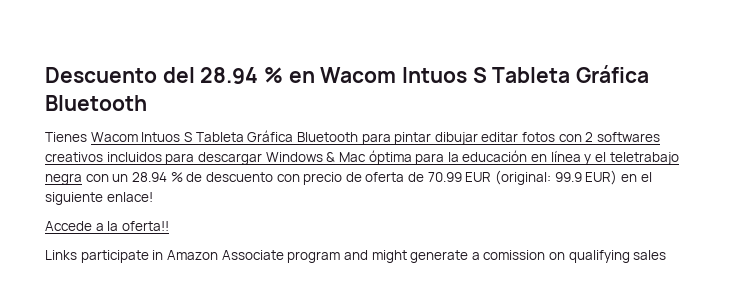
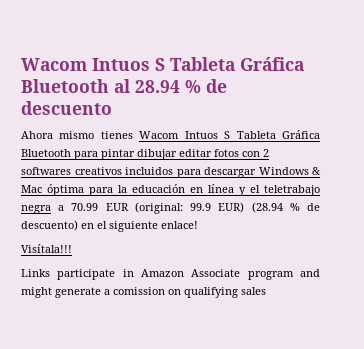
- Descuento del 28.94 % en Wacom Intuos S Tableta Gráfica Bluetooth
- Tienes Wacom Intuos S Tableta Gráfica Bluetooth para pintar dibujar editar fotos con 2 softwares creativos incluidos para descargar Windows & Mac óptima para la educación en línea y el teletrabajo negra con un 28.94 % de descuento con precio de oferta de 70.99 EUR (original: 99.9 EUR) en el siguiente enlace!
+ Wacom Intuos S Tableta Gráfica Bluetooth al 28.94 % de descuento
+ Ahora mismo tienes Wacom Intuos S Tableta Gráfica Bluetooth para pintar dibujar editar fotos con 2 softwares creativos incluidos para descargar Windows & Mac óptima para la educación en línea y el teletrabajo negra a 70.99 EUR (original: 99.9 EUR) (28.94 % de descuento) en el siguiente enlace!
- Accede a la oferta!!
+ Visítala!!!

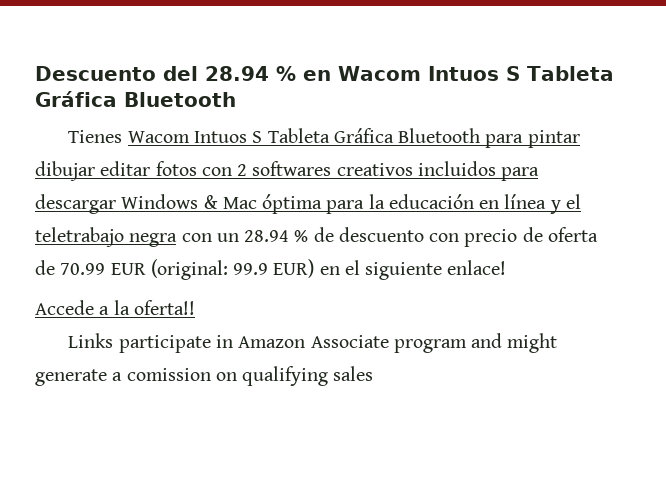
- Wacom Intuos S Tableta Gráfica Bluetooth al 28.94 % de descuento
- Ahora mismo tienes Wacom Intuos S Tableta Gráfica Bluetooth para pintar dibujar editar fotos con 2 softwares creativos incluidos para descargar Windows & Mac óptima para la educación en línea y el teletrabajo negra a 70.99 EUR (original: 99.9 EUR) (28.94 % de descuento) en el siguiente enlace!
+ Descuento del 28.94 % en Wacom Intuos S Tableta Gráfica Bluetooth
+ Tienes Wacom Intuos S Tableta Gráfica Bluetooth para pintar dibujar editar fotos con 2 softwares creativos incluidos para descargar Windows & Mac óptima para la educación en línea y el teletrabajo negra con un 28.94 % de descuento con precio de oferta de 70.99 EUR (original: 99.9 EUR) en el siguiente enlace!
- Visítala!!!
+ Accede a la oferta!!

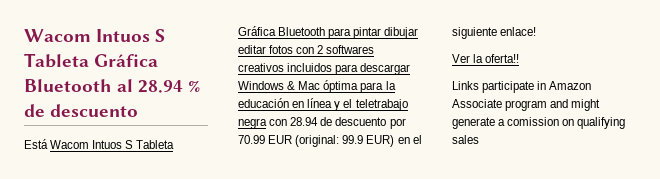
- Descuento del 28.94 % en Wacom Intuos S Tableta Gráfica Bluetooth
- Tienes Wacom Intuos S Tableta Gráfica Bluetooth para pintar dibujar editar fotos con 2 softwares creativos incluidos para descargar Windows & Mac óptima para la educación en línea y el teletrabajo negra con un 28.94 % de descuento con precio de oferta de 70.99 EUR (original: 99.9 EUR) en el siguiente enlace!
+ Wacom Intuos S Tableta Gráfica Bluetooth al 28.94 % de descuento
+ Está Wacom Intuos S Tableta Gráfica Bluetooth para pintar dibujar editar fotos con 2 softwares creativos incluidos para descargar Windows & Mac óptima para la educación en línea y el teletrabajo negra con 28.94 de descuento por 70.99 EUR (original: 99.9 EUR) en el siguiente enlace!
- Accede a la oferta!!
+ Ver la oferta!!

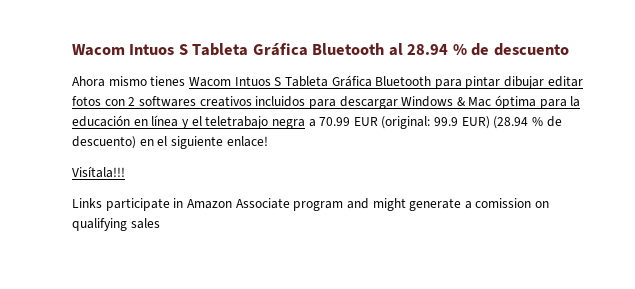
- Está Wacom Intuos S Tableta Gráfica Bluetooth para pintar dibujar editar fotos con 2 softwares creativos incluidos para descargar Windows & Mac óptima para la educación en línea y el teletrabajo negra con 28.94 de descuento por 70.99 EUR (original: 99.9 EUR) en el siguiente enlace!
+ Ahora mismo tienes Wacom Intuos S Tableta Gráfica Bluetooth para pintar dibujar editar fotos con 2 softwares creativos incluidos para descargar Windows & Mac óptima para la educación en línea y el teletrabajo negra a 70.99 EUR (original: 99.9 EUR) (28.94 % de descuento) en el siguiente enlace!
- Ver la oferta!!
+ Visítala!!!

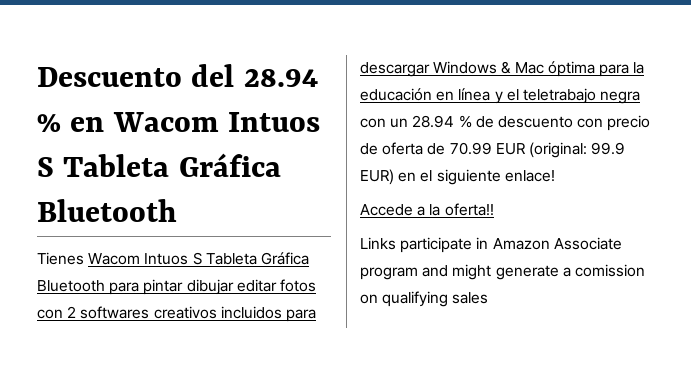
- Wacom Intuos S Tableta Gráfica Bluetooth al 28.94 % de descuento
- Ahora mismo tienes Wacom Intuos S Tableta Gráfica Bluetooth para pintar dibujar editar fotos con 2 softwares creativos incluidos para descargar Windows & Mac óptima para la educación en línea y el teletrabajo negra a 70.99 EUR (original: 99.9 EUR) (28.94 % de descuento) en el siguiente enlace!
+ Descuento del 28.94 % en Wacom Intuos S Tableta Gráfica Bluetooth
+ Tienes Wacom Intuos S Tableta Gráfica Bluetooth para pintar dibujar editar fotos con 2 softwares creativos incluidos para descargar Windows & Mac óptima para la educación en línea y el teletrabajo negra con un 28.94 % de descuento con precio de oferta de 70.99 EUR (original: 99.9 EUR) en el siguiente enlace!
- Visítala!!!
+ Accede a la oferta!!

